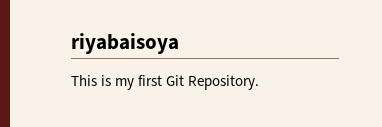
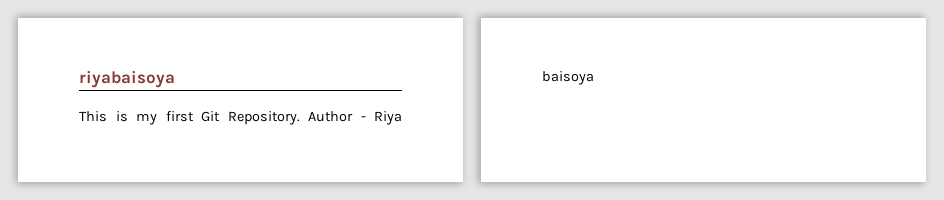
+ Author - Riya baisoya

